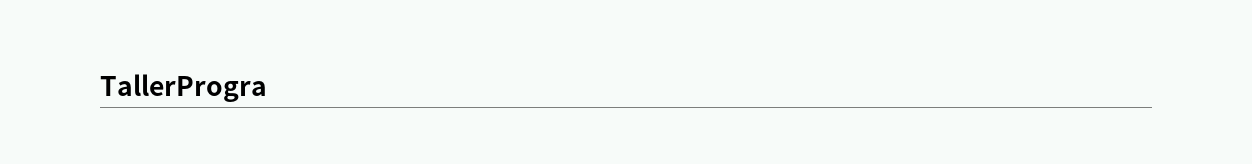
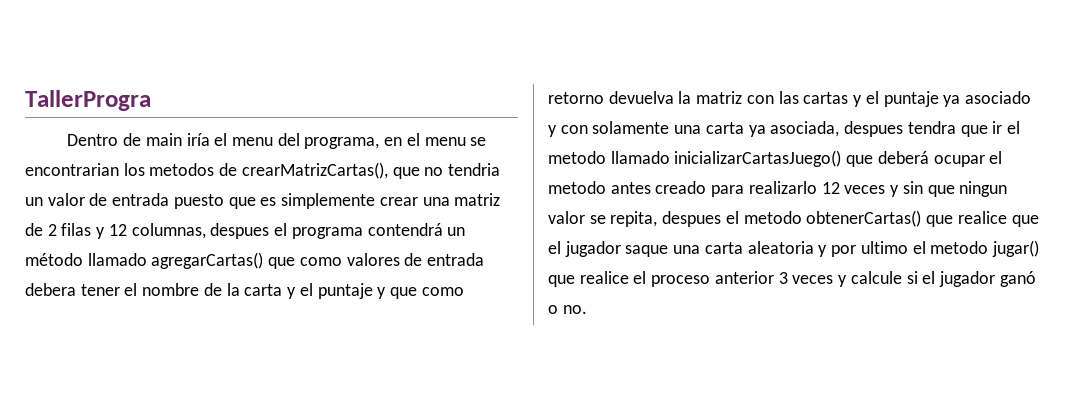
+ Dentro de main iría el menu del programa, en el menu se encontrarian los metodos de crearMatrizCartas(), que no tendria un valor de entrada puesto que es simplemente crear una matriz de 2 filas y 12 columnas, despues el programa contendrá un método llamado agregarCartas() que como valores de entrada debera tener el nombre de la carta y el puntaje y que como retorno devuelva la matriz con las cartas y el puntaje ya asociado y con solamente una carta ya asociada, despues tendra que ir el metodo llamado inicializarCartasJuego() que deberá ocupar el metodo antes creado para realizarlo 12 veces y sin que ningun valor se repita, despues el metodo obtenerCartas() que realice que el jugador saque una carta aleatoria y por ultimo el metodo jugar() que realice el proceso anterior 3 veces y calcule si el jugador ganó o no.

